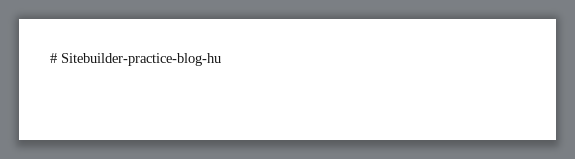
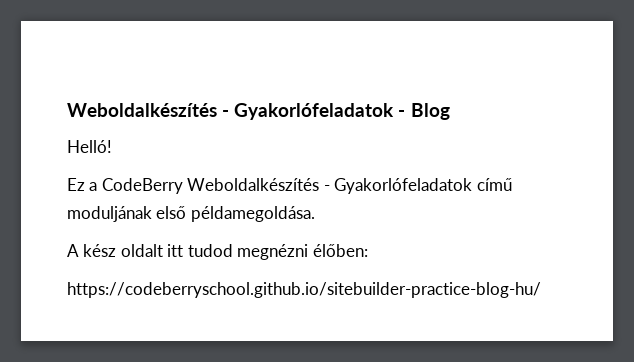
- # Sitebuilder-practice-blog-hu
+ Weboldalkészítés - Gyakorlófeladatok - Blog
+ Helló!
+ Ez a CodeBerry Weboldalkészítés - Gyakorlófeladatok című moduljának első példamegoldása.
+ A kész oldalt itt tudod megnézni élőben:
+ https://codeberryschool.github.io/sitebuilder-practice-blog-hu/

